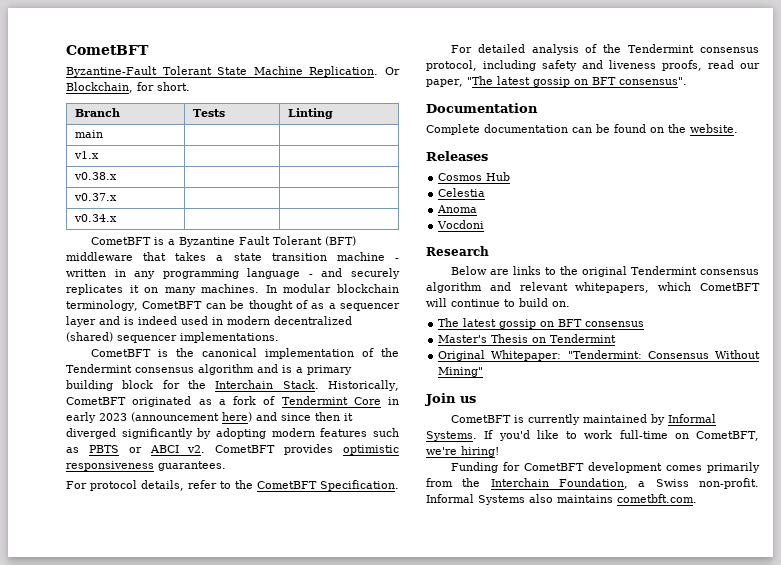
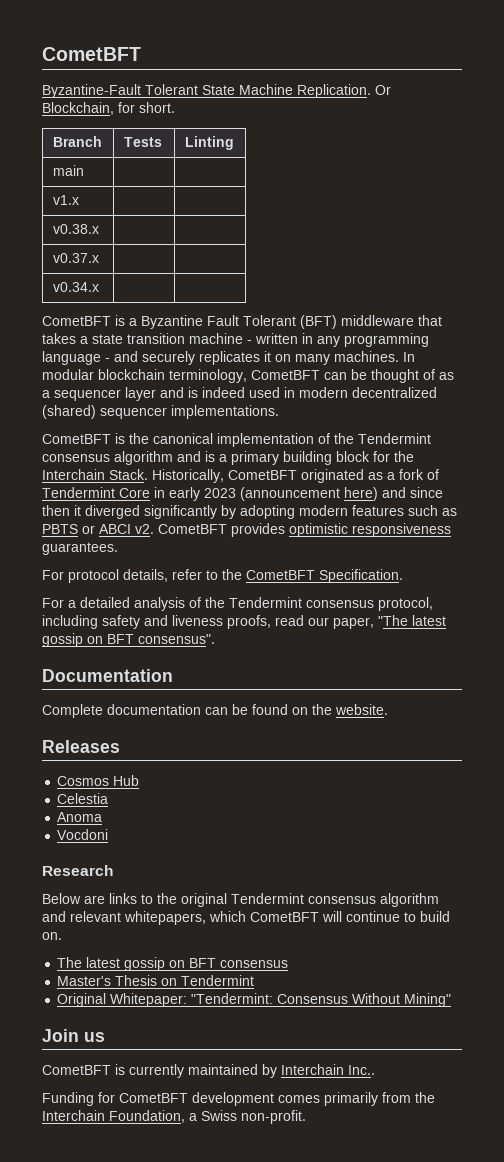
- For detailed analysis of the Tendermint consensus protocol, including safety and liveness proofs, read our paper, "The latest gossip on BFT consensus".
+ For a detailed analysis of the Tendermint consensus protocol, including safety and liveness proofs, read our paper, "The latest gossip on BFT consensus".
- CometBFT is currently maintained by Informal Systems. If you'd like to work full-time on CometBFT, we're hiring!
+ CometBFT is currently maintained by Interchain Inc..
- Informal Systems also maintains cometbft.com.

